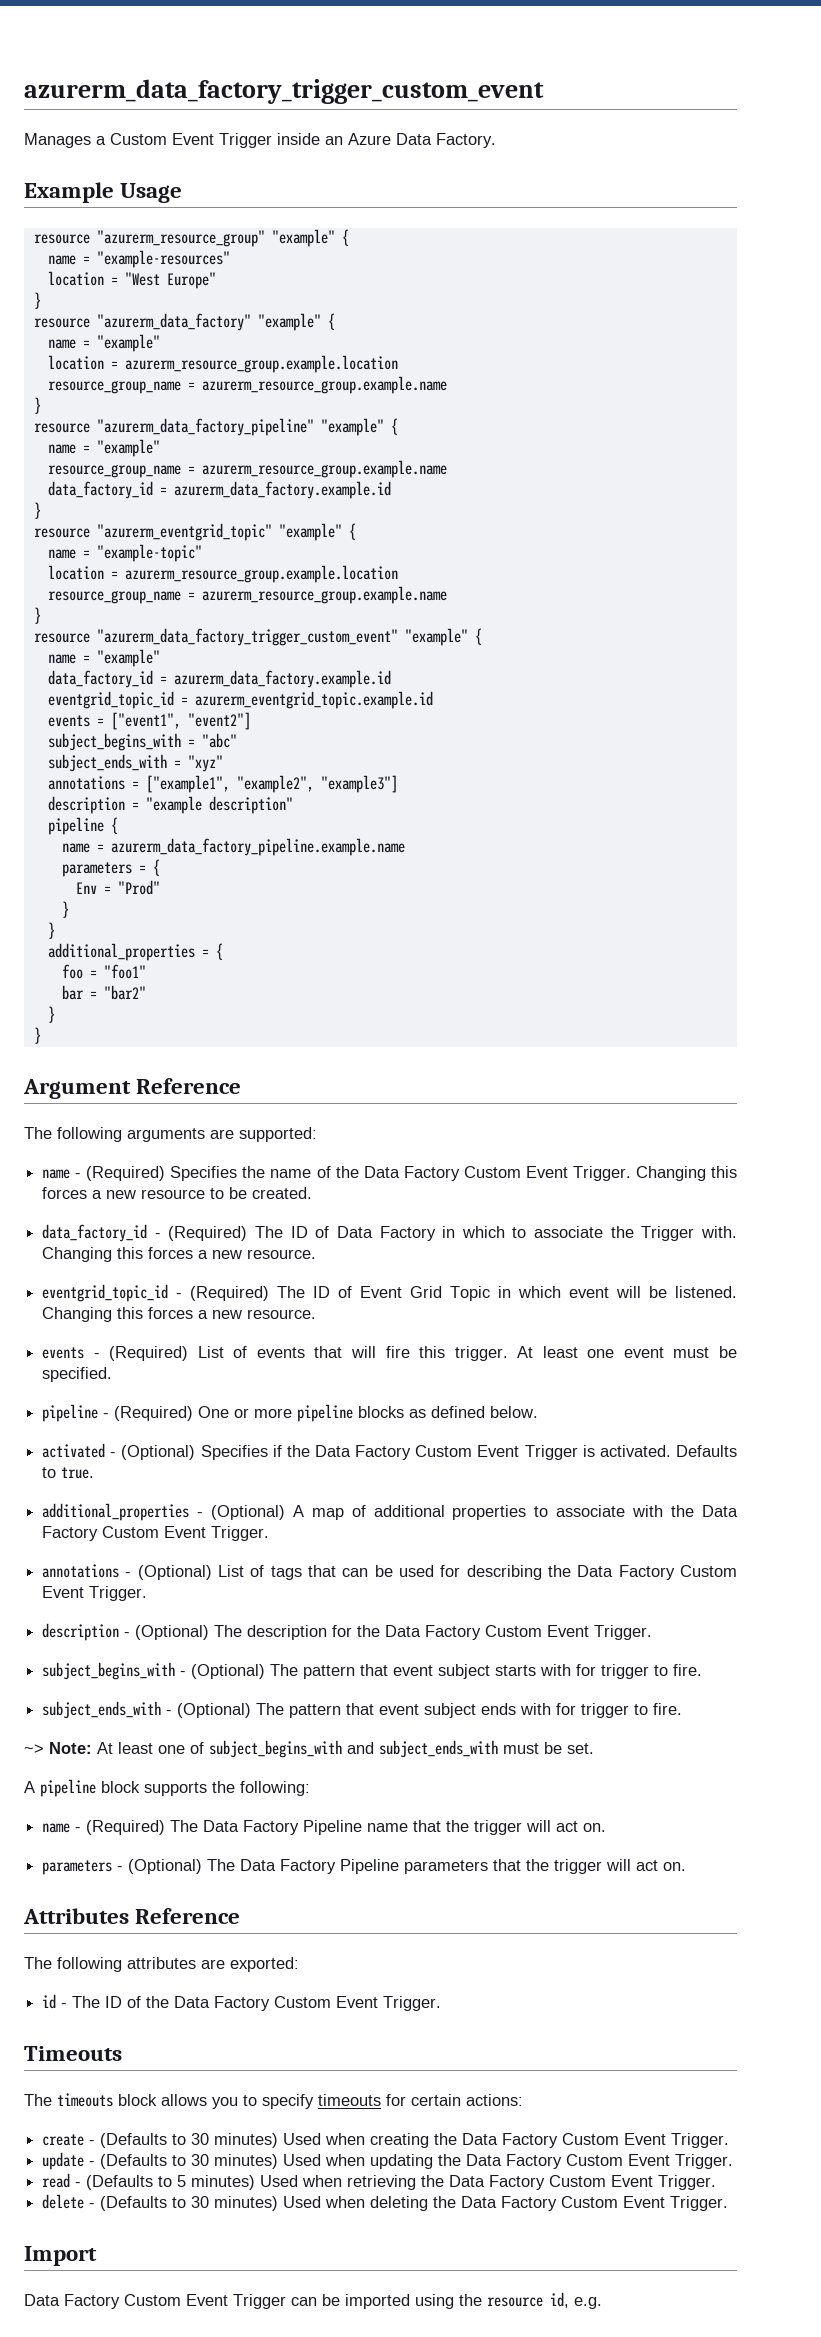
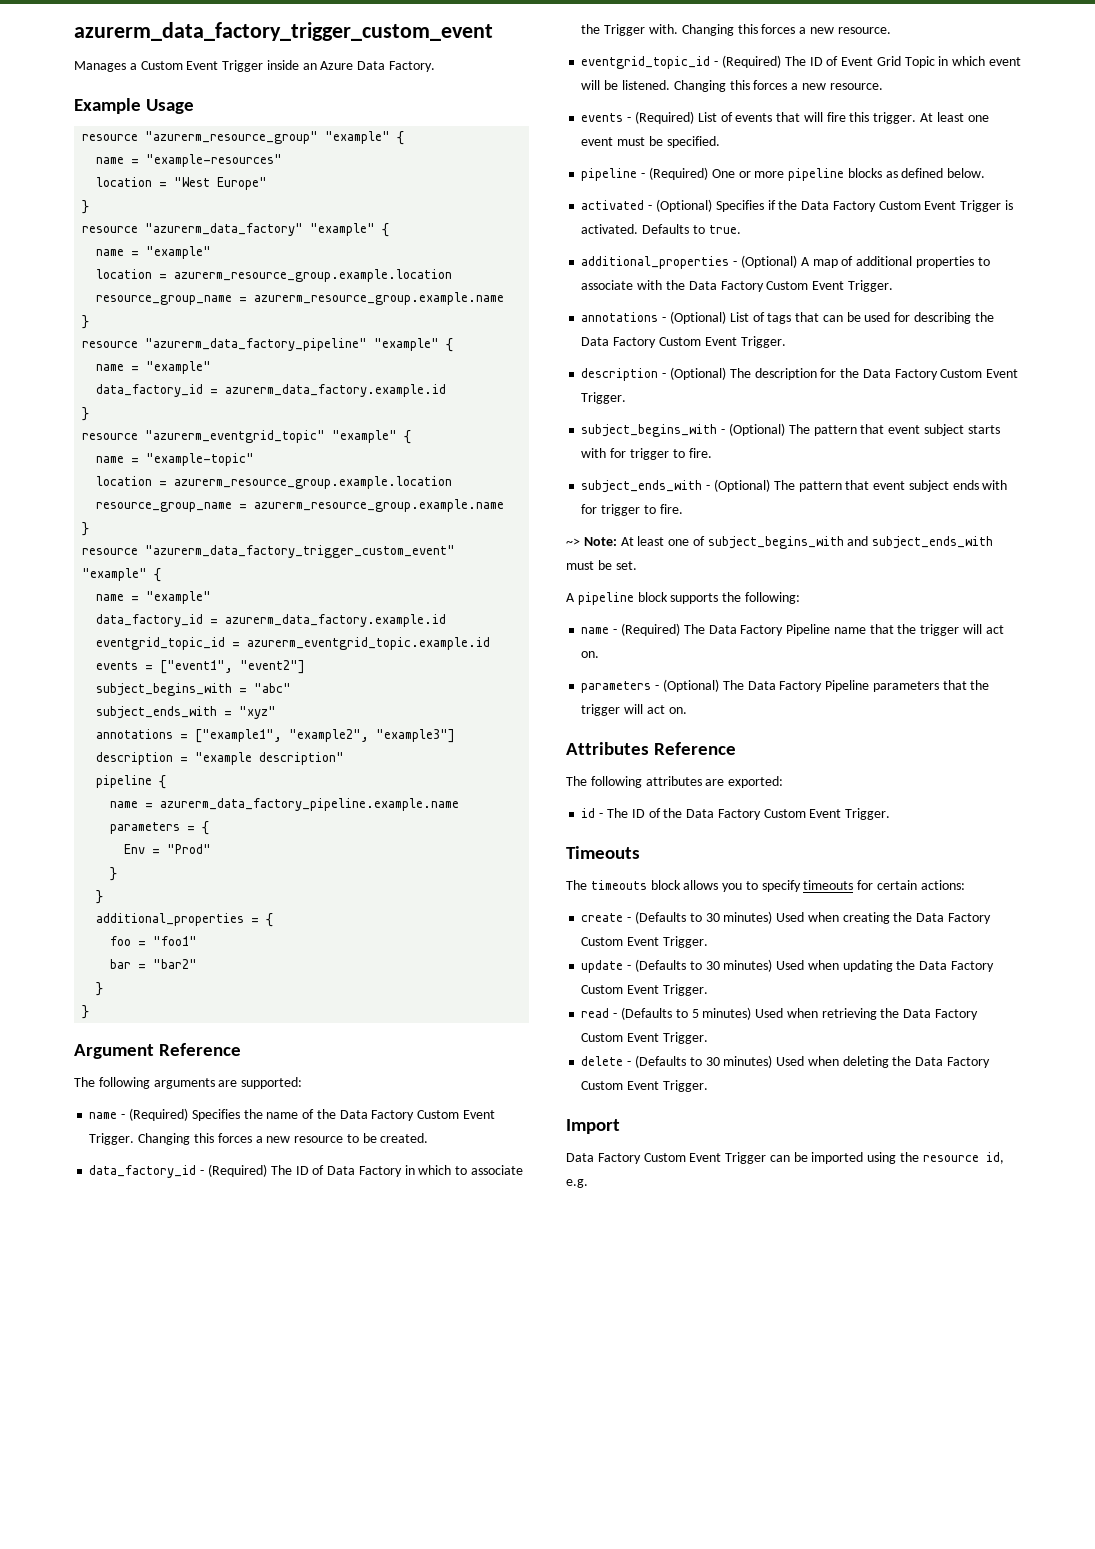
  resource "azurerm_data_factory_pipeline" "example" {
  name = "example"
- resource_group_name = azurerm_resource_group.example.name

